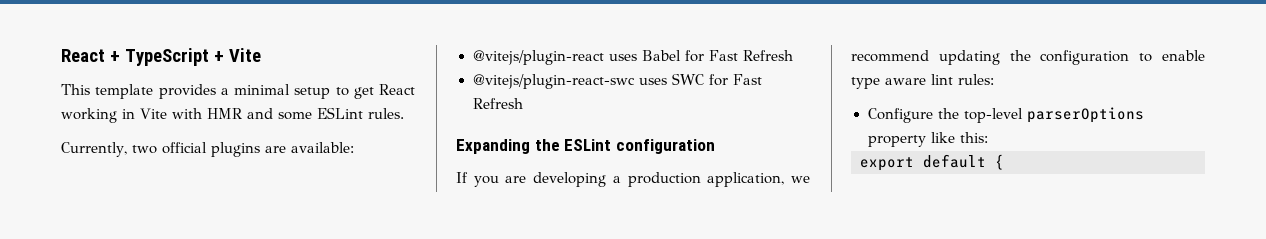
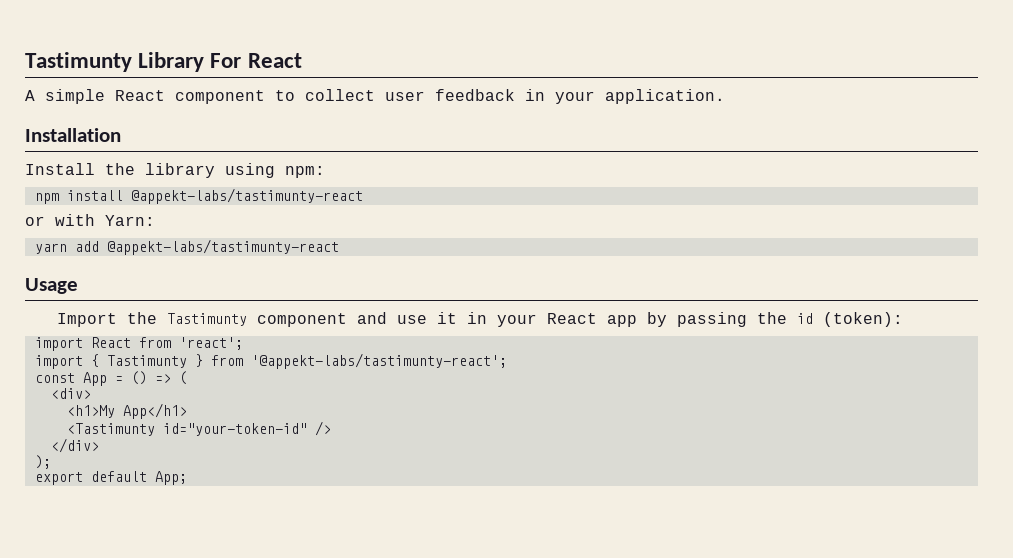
- React + TypeScript + Vite
- This template provides a minimal setup to get React working in Vite with HMR and some ESLint rules.
- Currently, two official plugins are available:
- @vitejs/plugin-react uses Babel for Fast Refresh
- @vitejs/plugin-react-swc uses SWC for Fast Refresh
- Expanding the ESLint configuration
- If you are developing a production application, we recommend updating the configuration to enable type aware lint rules:
- Configure the top-level parserOptions property like this:
+ Tastimunty Library For React
+ A simple React component to collect user feedback in your application.
+ Installation
+ Install the library using npm:
+ npm install @appekt-labs/tastimunty-react
+ or with Yarn:
+ yarn add @appekt-labs/tastimunty-react
+ Usage
+ Import the Tastimunty component and use it in your React app by passing the id (token):
+ import React from 'react';
+ import { Tastimunty } from '@appekt-labs/tastimunty-react';
+ const App = () => (
+ <div>
+ <h1>My App</h1>
+ <Tastimunty id="your-token-id" />
+ </div>
+ );
- export default {
+ export default App;

